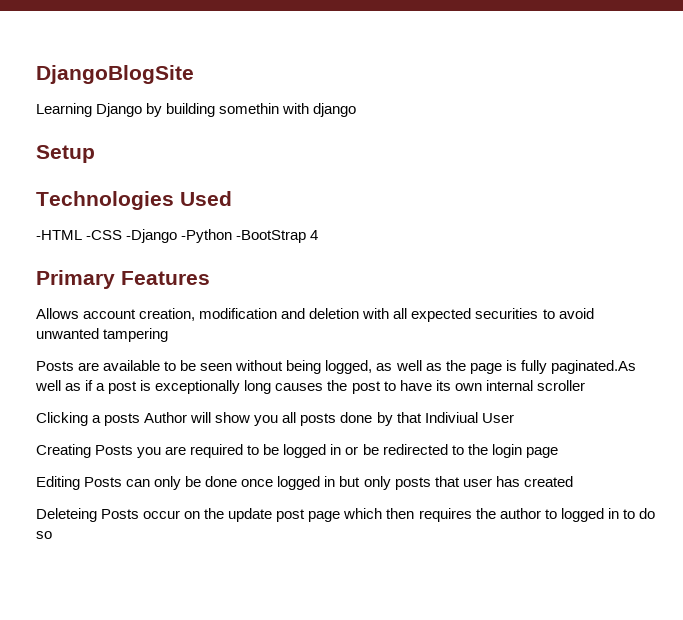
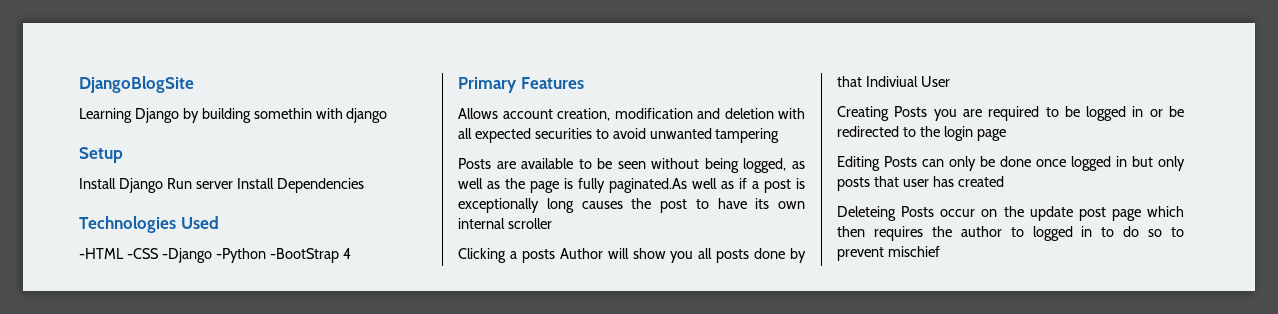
+ Install Django Run server Install Dependencies
- Deleteing Posts occur on the update post page which then requires the author to logged in to do so
+ Deleteing Posts occur on the update post page which then requires the author to logged in to do so to prevent mischief

